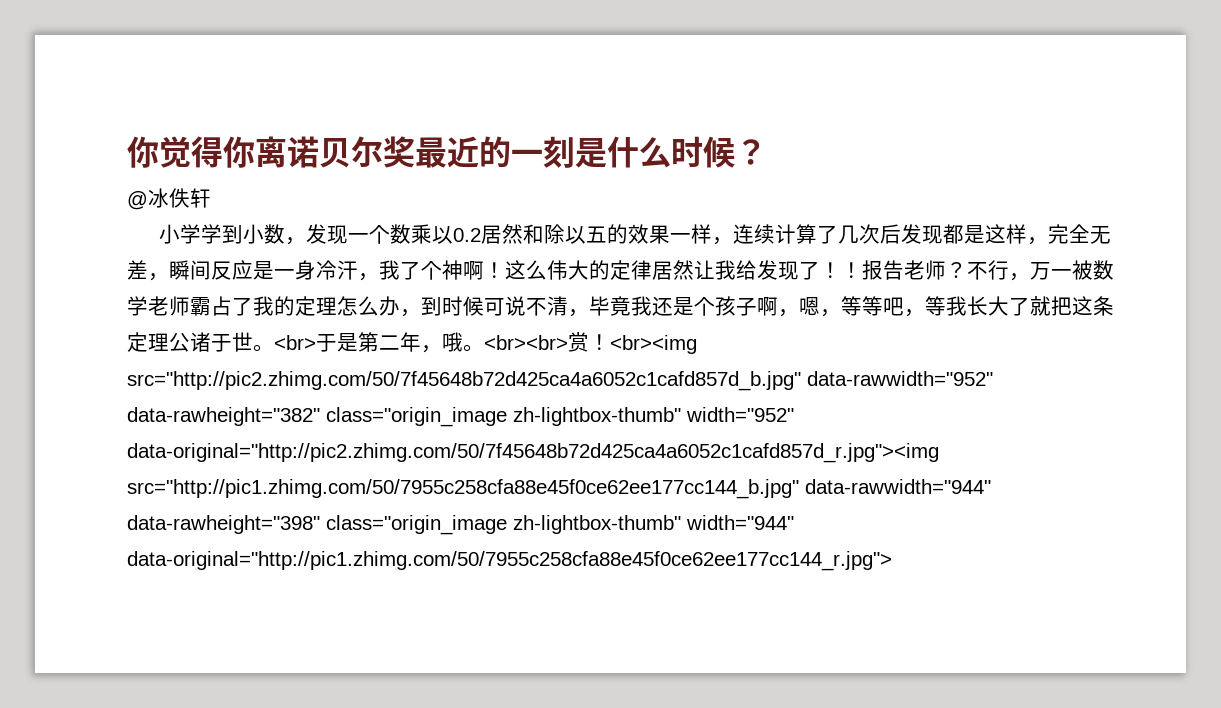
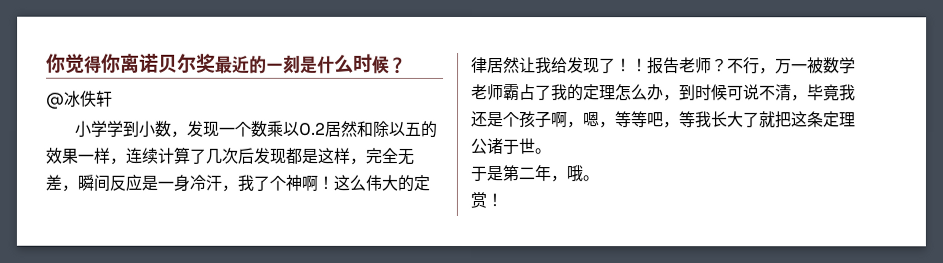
- 不行，万一被数学老师霸占了我的定理怎么办，到时候可说不清，毕竟我还是个孩子啊，嗯，等等吧，等我长大了就把这条定理公诸于世。<br>于是第二年，哦。<br><br>赏！<br><img src="http://pic2.zhimg.com/50/7f45648b72d425ca4a6052c1cafd857d_b.jpg" data-rawwidth="952" data-rawheight="382" class="origin_image zh-lightbox-thumb" width="952" data-original="http://pic2.zhimg.com/50/7f45648b72d425ca4a6052c1cafd857d_r.jpg"><img src="http://pic1.zhimg.com/50/7955c258cfa88e45f0ce62ee177cc144_b.jpg" data-rawwidth="944" data-rawheight="398" class="origin_image zh-lightbox-thumb" width="944" data-original="http://pic1.zhimg.com/50/7955c258cfa88e45f0ce62ee177cc144_r.jpg">
+ 不行，万一被数学老师霸占了我的定理怎么办，到时候可说不清，毕竟我还是个孩子啊，嗯，等等吧，等我长大了就把这条定理公诸于世。
+ 于是第二年，哦。
+ 赏！

